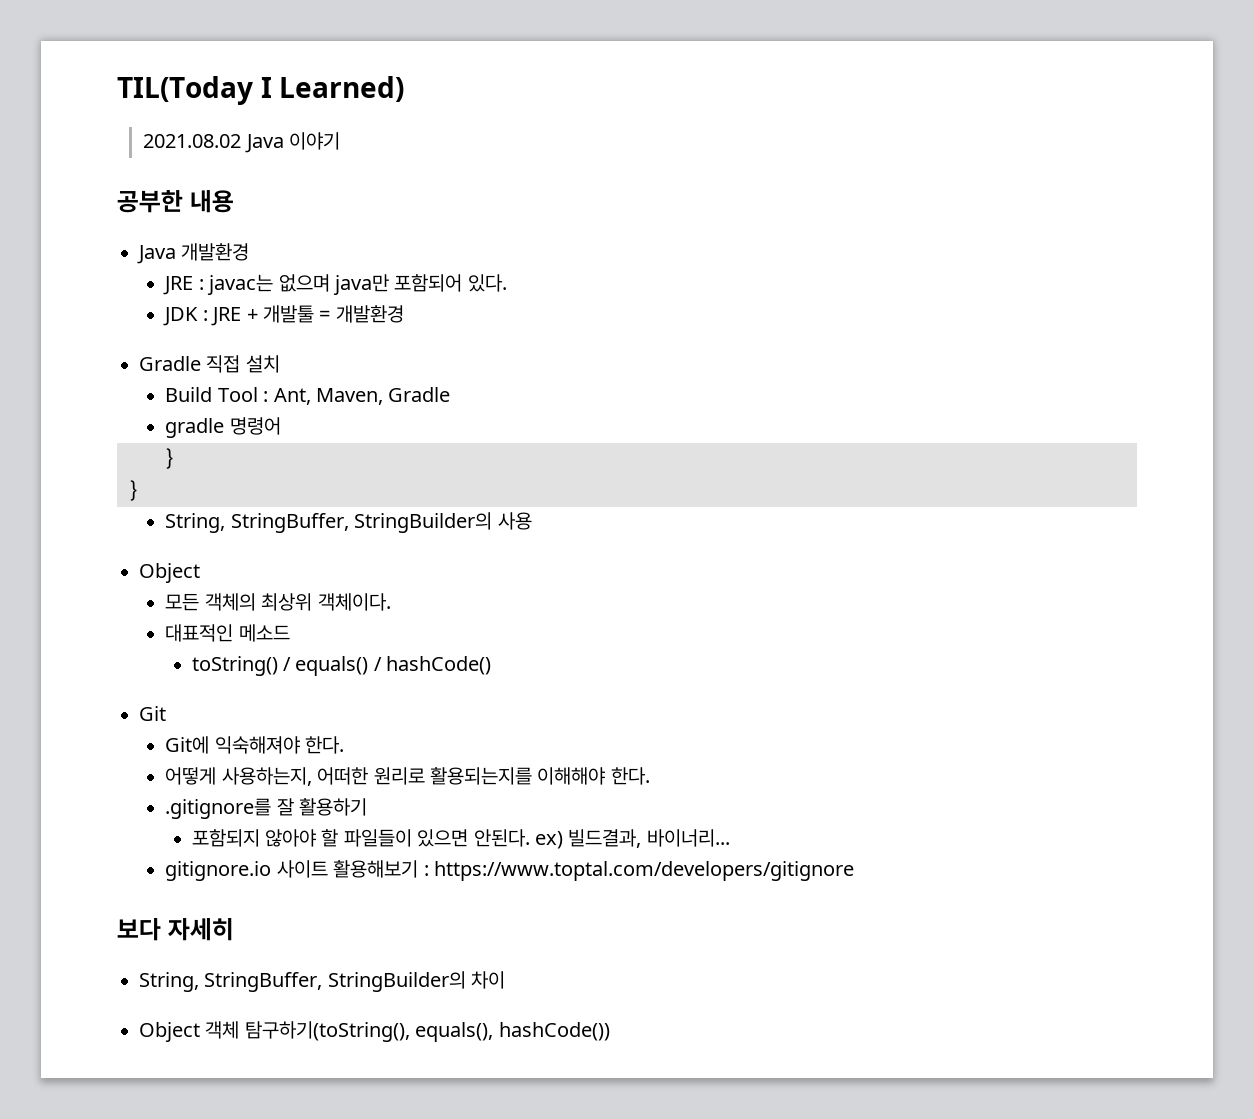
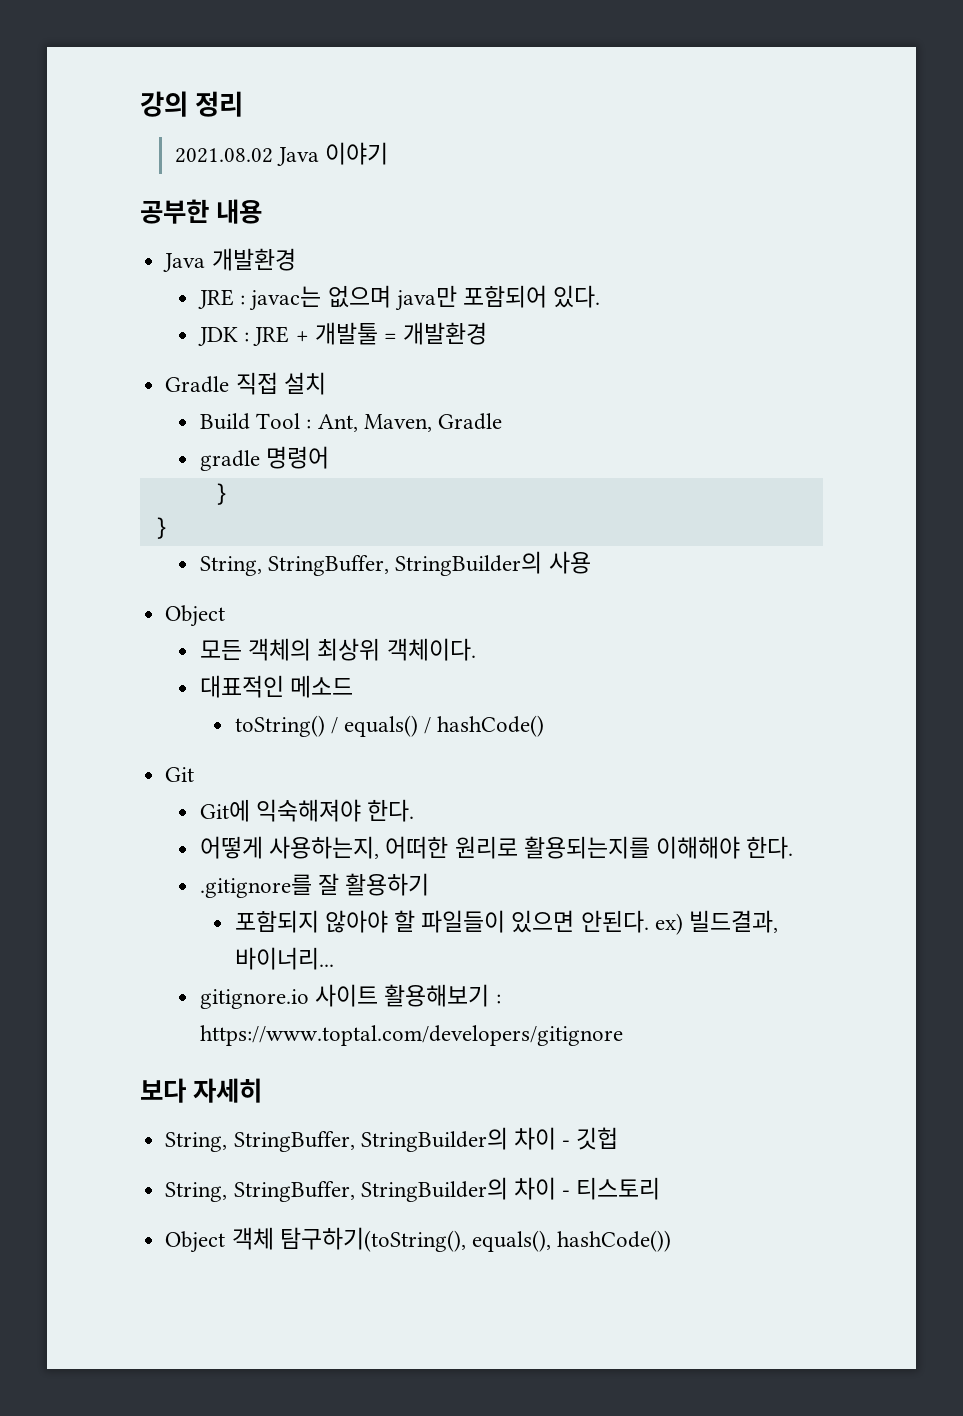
- TIL(Today I Learned)
+ 강의 정리
- String, StringBuffer, StringBuilder의 차이
+ String, StringBuffer, StringBuilder의 차이 - 깃헙
+ String, StringBuffer, StringBuilder의 차이 - 티스토리

